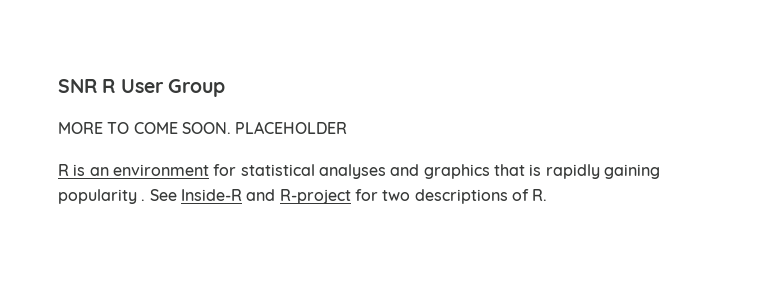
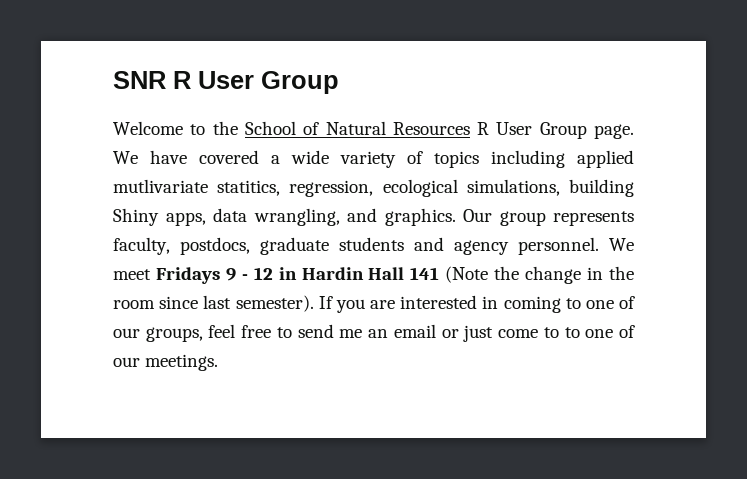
- MORE TO COME SOON. PLACEHOLDER
- R is an environment for statistical analyses and graphics that is rapidly gaining popularity . See Inside-R and R-project for two descriptions of R.
+ Welcome to the School of Natural Resources R User Group page. We have covered a wide variety of topics including applied mutlivariate statitics, regression, ecological simulations, building Shiny apps, data wrangling, and graphics. Our group represents faculty, postdocs, graduate students and agency personnel. We meet Fridays 9 - 12 in Hardin Hall 141 (Note the change in the room since last semester). If you are interested in coming to one of our groups, feel free to send me an email or just come to to one of our meetings.

